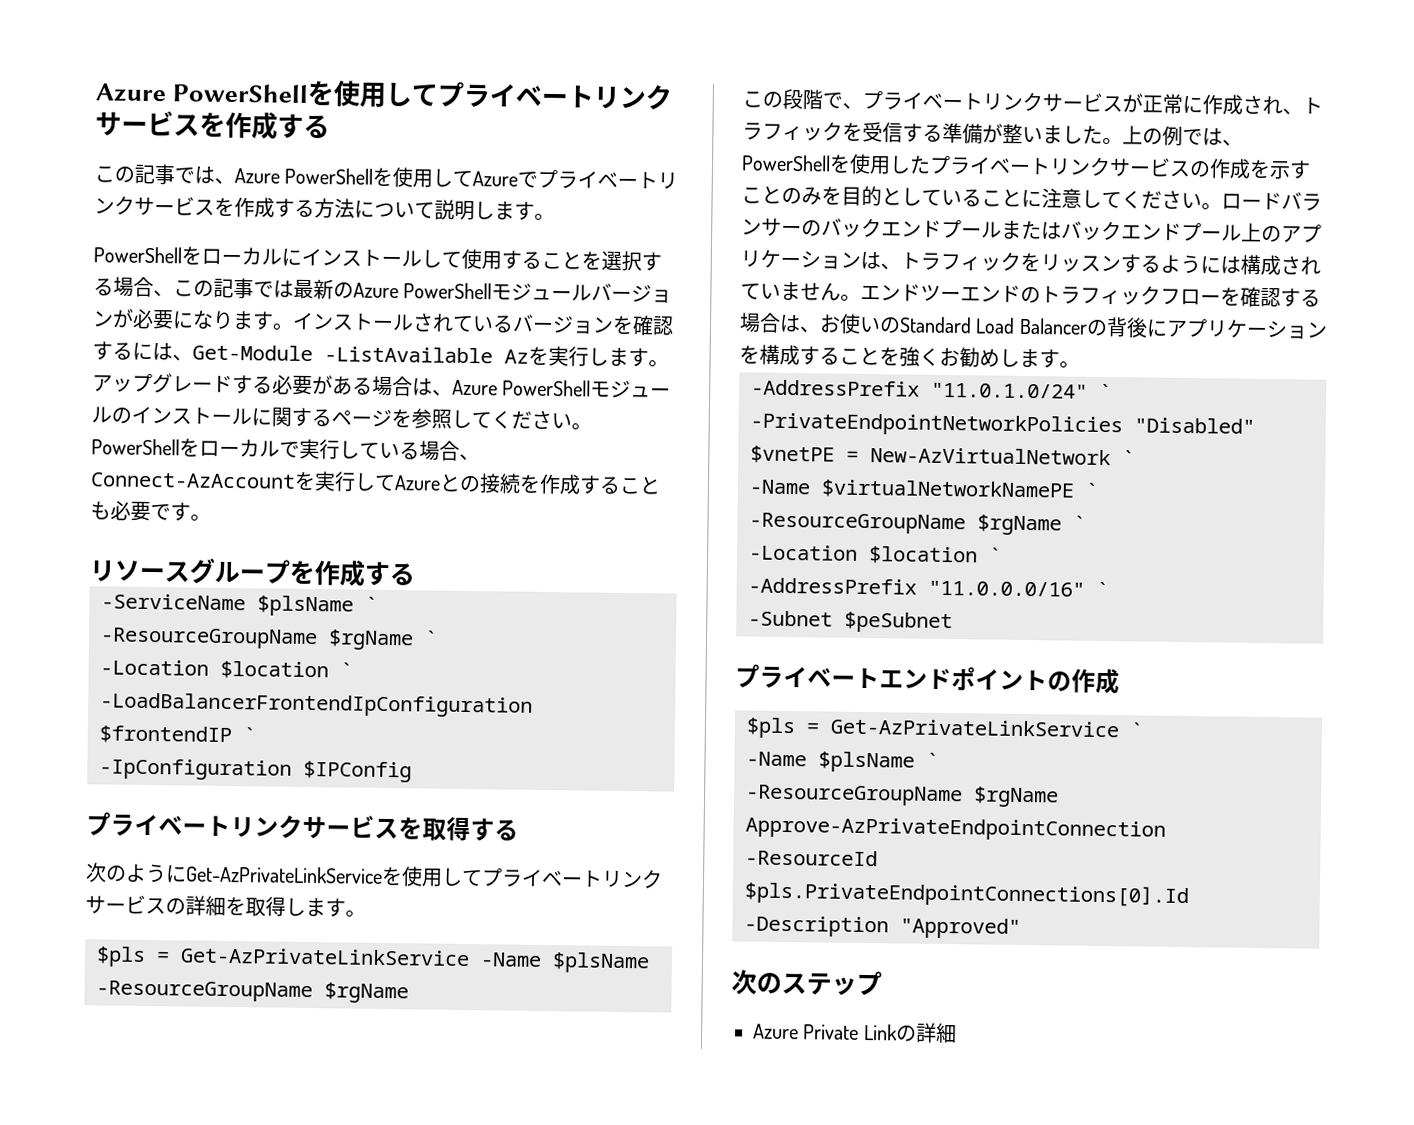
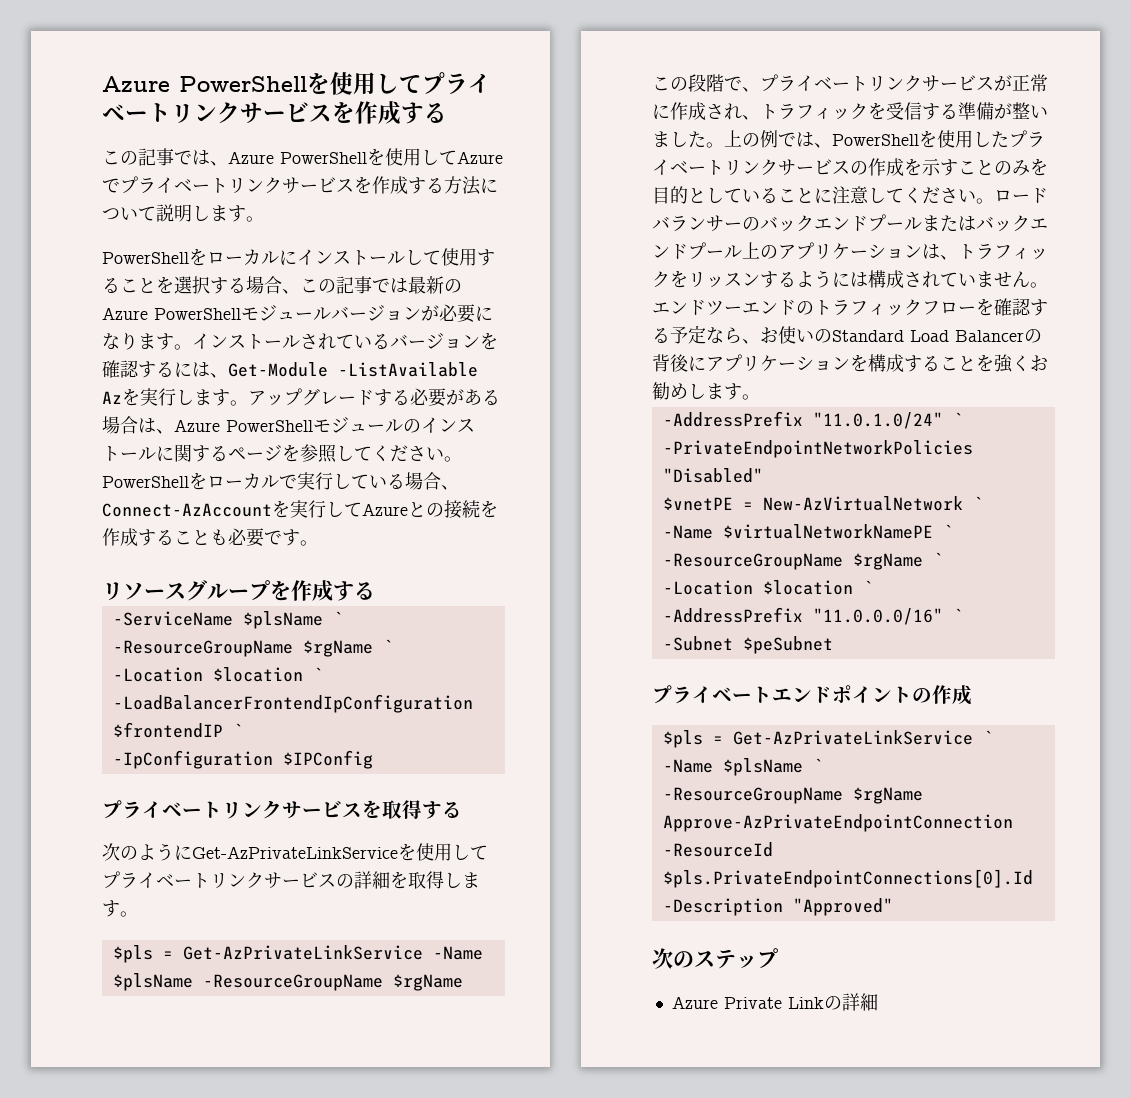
- エンドツーエンドのトラフィックフローを確認する場合は、お使いのStandard Load Balancerの背後にアプリケーションを構成することを強くお勧めします。
+ エンドツーエンドのトラフィックフローを確認する予定なら、お使いのStandard Load Balancerの背後にアプリケーションを構成することを強くお勧めします。

